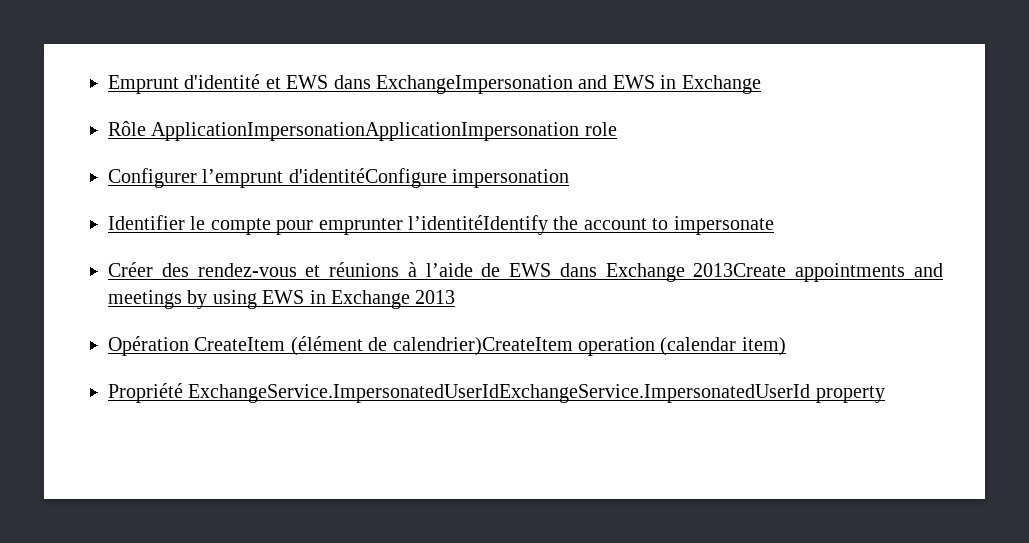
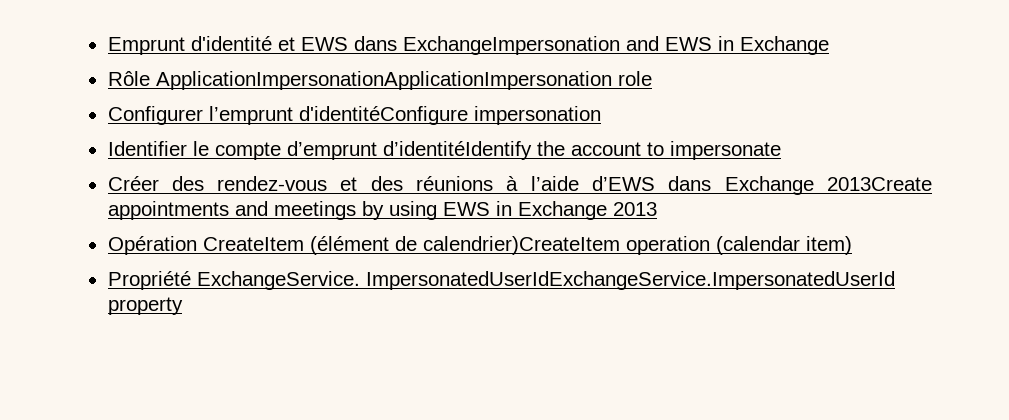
- Identifier le compte pour emprunter l’identitéIdentify the account to impersonate
+ Identifier le compte d’emprunt d’identitéIdentify the account to impersonate
- Créer des rendez-vous et réunions à l’aide de EWS dans Exchange 2013Create appointments and meetings by using EWS in Exchange 2013
+ Créer des rendez-vous et des réunions à l’aide d’EWS dans Exchange 2013Create appointments and meetings by using EWS in Exchange 2013
- Propriété ExchangeService.ImpersonatedUserIdExchangeService.ImpersonatedUserId property
+ Propriété ExchangeService. ImpersonatedUserIdExchangeService.ImpersonatedUserId property

